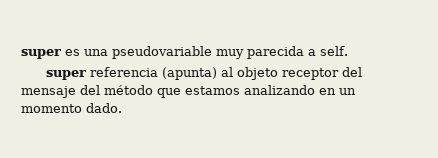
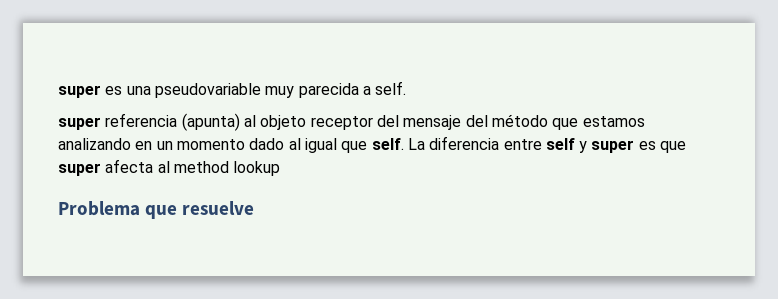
- super referencia (apunta) al objeto receptor del mensaje del método que estamos analizando en un momento dado.
+ super referencia (apunta) al objeto receptor del mensaje del método que estamos analizando en un momento dado al igual que self. La diferencia entre self y super es que super afecta al method lookup
+ Problema que resuelve

